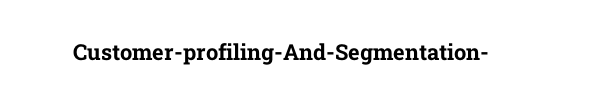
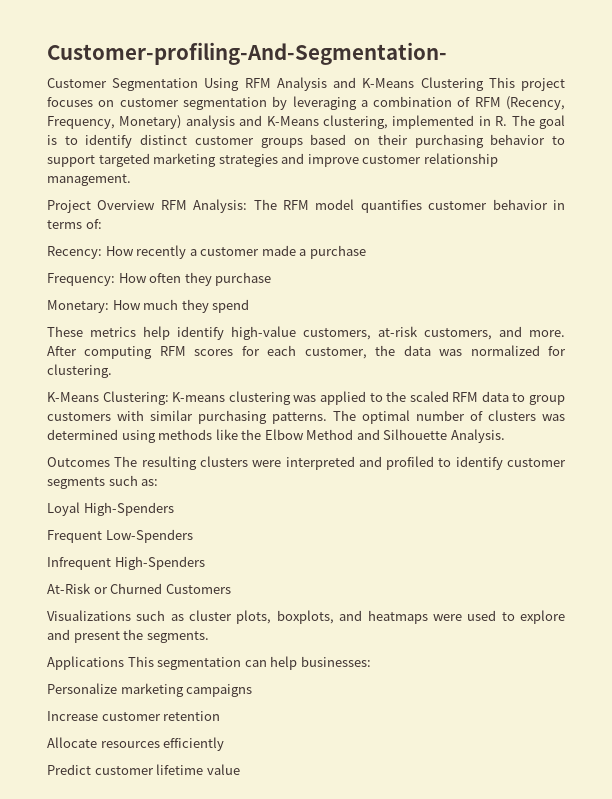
+ Customer Segmentation Using RFM Analysis and K-Means Clustering This project focuses on customer segmentation by leveraging a combination of RFM (Recency, Frequency, Monetary) analysis and K-Means clustering, implemented in R. The goal is to identify distinct customer groups based on their purchasing behavior to support targeted marketing strategies and improve customer relationship management.
+ Project Overview RFM Analysis: The RFM model quantifies customer behavior in terms of:
+ Recency: How recently a customer made a purchase
+ Frequency: How often they purchase
+ Monetary: How much they spend
+ These metrics help identify high-value customers, at-risk customers, and more. After computing RFM scores for each customer, the data was normalized for clustering.
+ K-Means Clustering: K-means clustering was applied to the scaled RFM data to group customers with similar purchasing patterns. The optimal number of clusters was determined using methods like the Elbow Method and Silhouette Analysis.
+ Outcomes The resulting clusters were interpreted and profiled to identify customer segments such as:
+ Loyal High-Spenders
+ Frequent Low-Spenders
+ Infrequent High-Spenders
+ At-Risk or Churned Customers
+ Visualizations such as cluster plots, boxplots, and heatmaps were used to explore and present the segments.
+ Applications This segmentation can help businesses:
+ Personalize marketing campaigns
+ Increase customer retention
+ Allocate resources efficiently
+ Predict customer lifetime value

